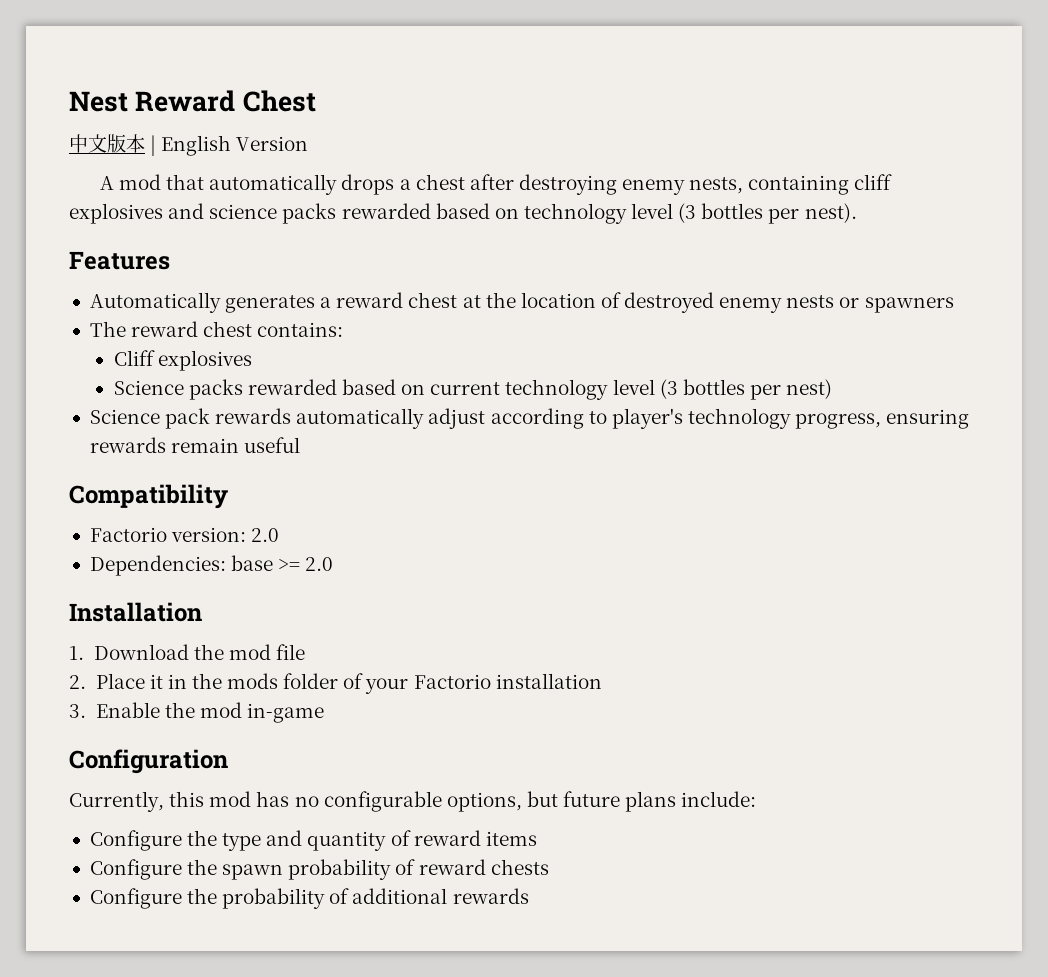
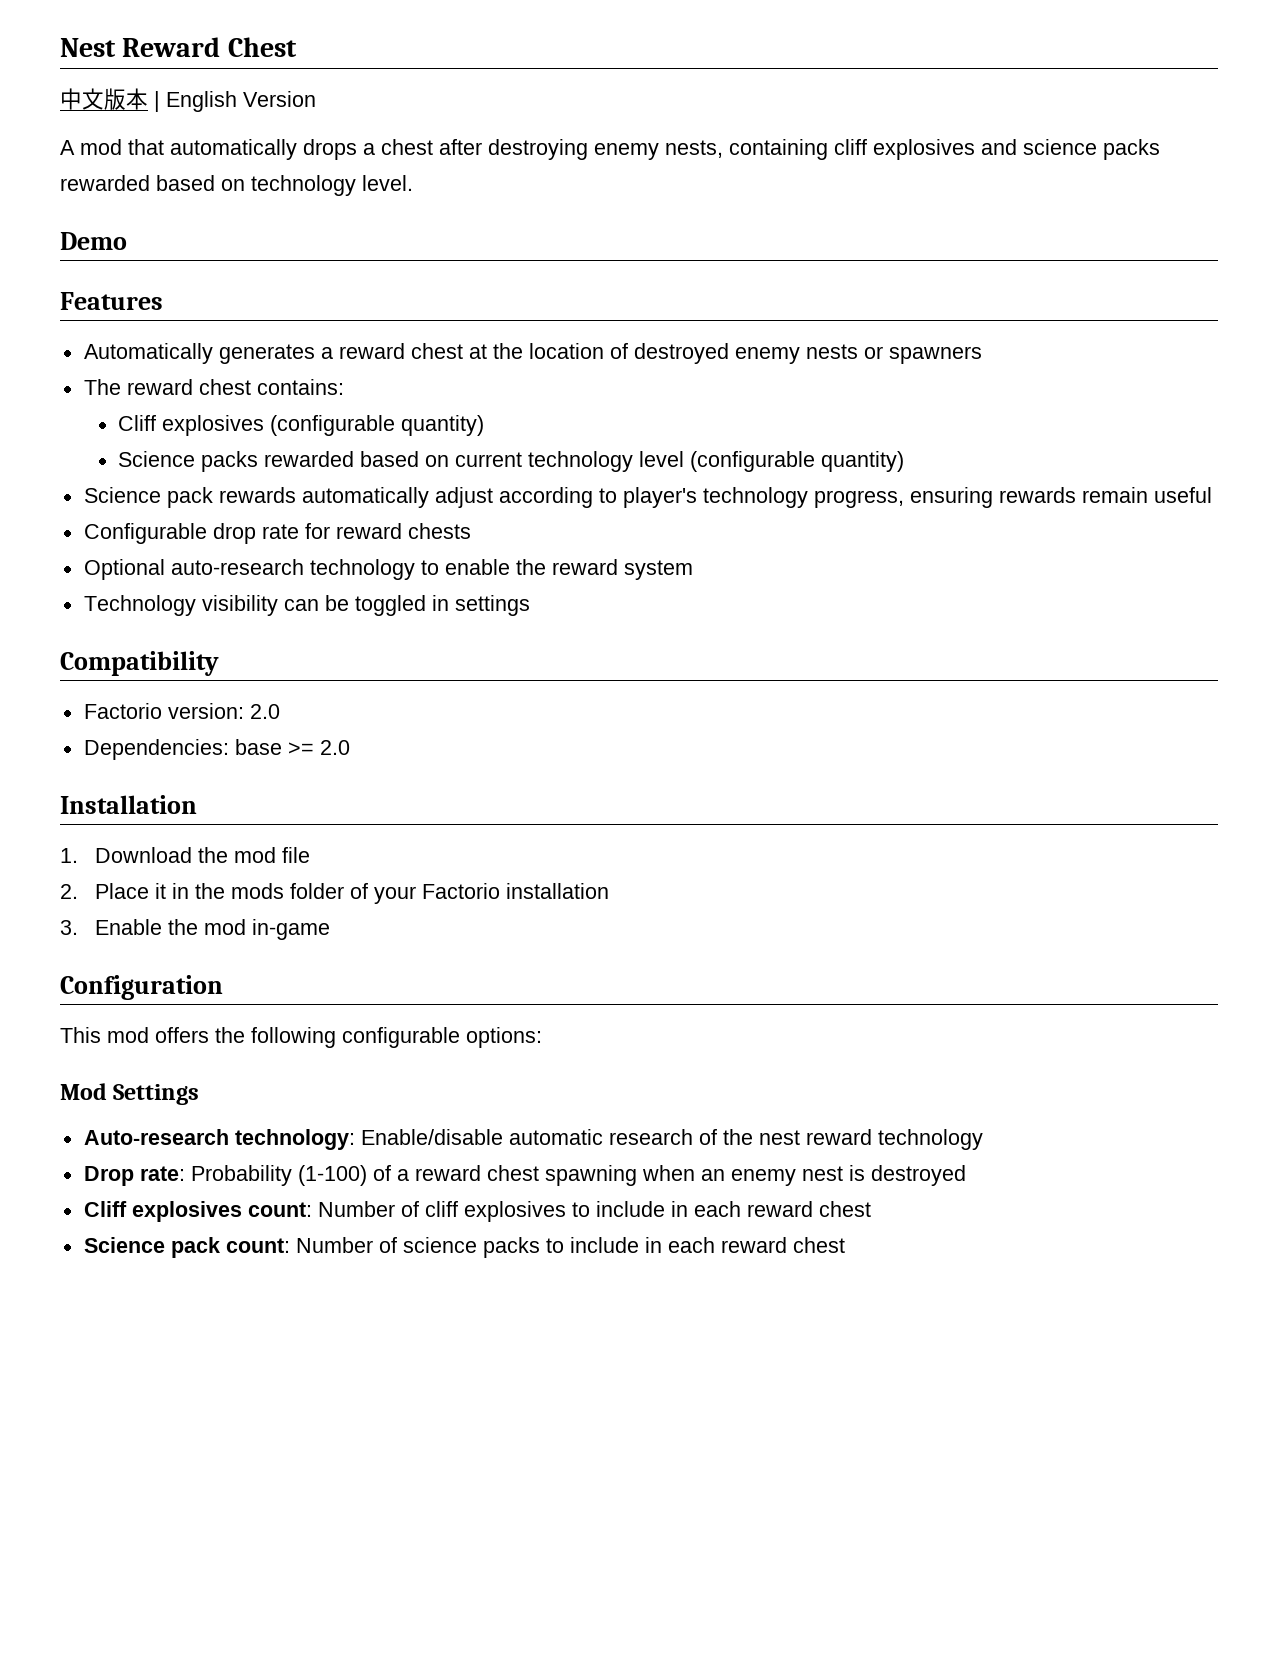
- A mod that automatically drops a chest after destroying enemy nests, containing cliff explosives and science packs rewarded based on technology level (3 bottles per nest).
+ A mod that automatically drops a chest after destroying enemy nests, containing cliff explosives and science packs rewarded based on technology level.
+ Demo
- Cliff explosives
+ Cliff explosives (configurable quantity)
- Science packs rewarded based on current technology level (3 bottles per nest)
+ Science packs rewarded based on current technology level (configurable quantity)
+ Configurable drop rate for reward chests
+ Optional auto-research technology to enable the reward system
+ Technology visibility can be toggled in settings
- Currently, this mod has no configurable options, but future plans include:
- Configure the type and quantity of reward items
- Configure the spawn probability of reward chests
- Configure the probability of additional rewards
+ This mod offers the following configurable options:
+ Mod Settings
+ Auto-research technology: Enable/disable automatic research of the nest reward technology
+ Drop rate: Probability (1-100) of a reward chest spawning when an enemy nest is destroyed
+ Cliff explosives count: Number of cliff explosives to include in each reward chest
+ Science pack count: Number of science packs to include in each reward chest

